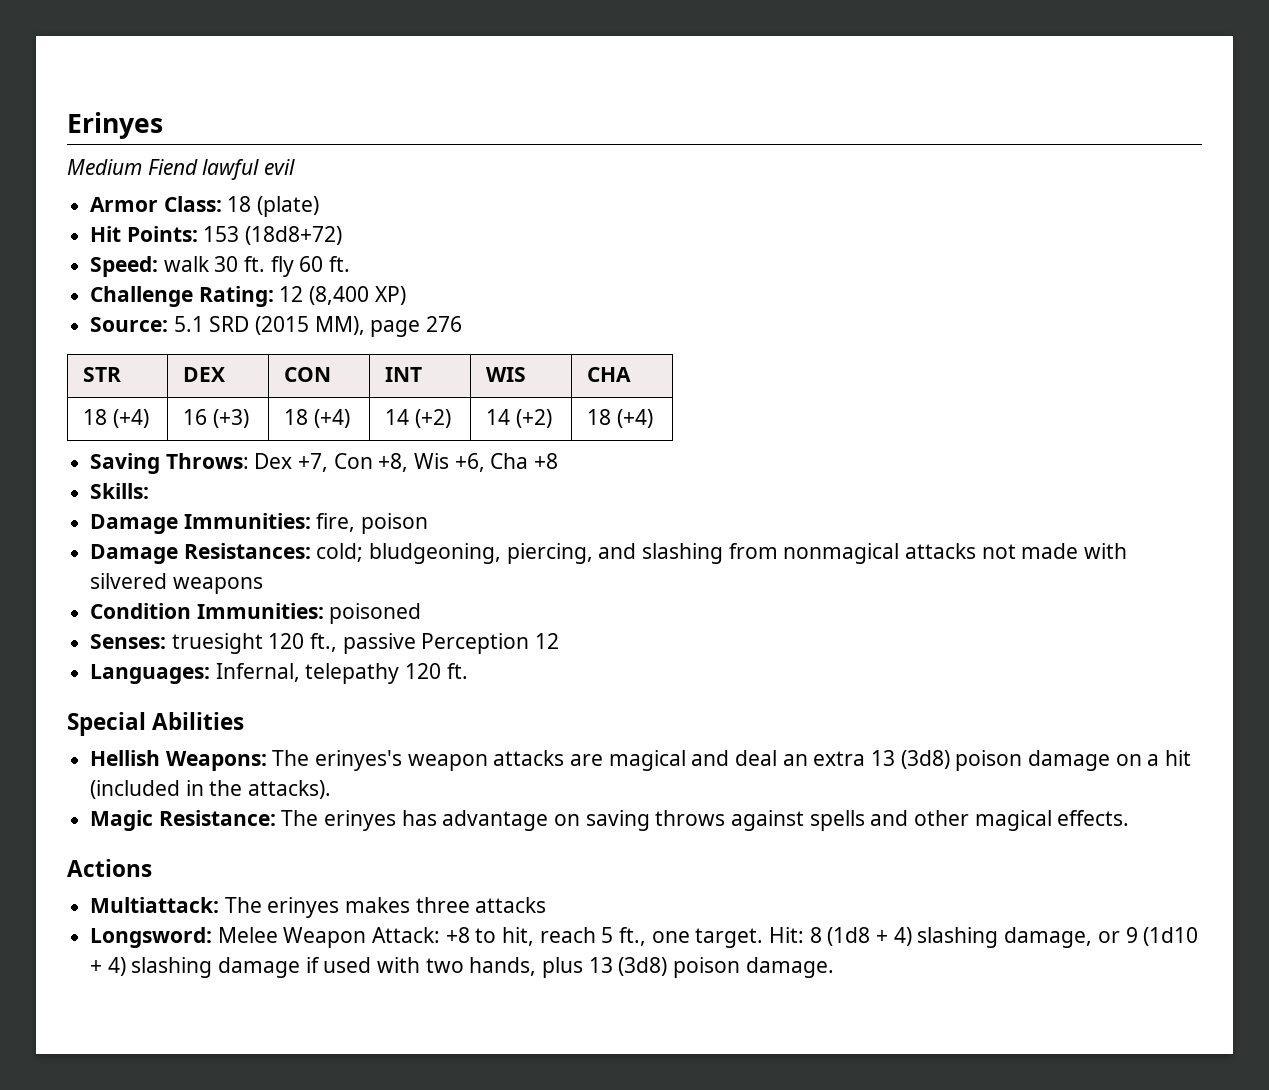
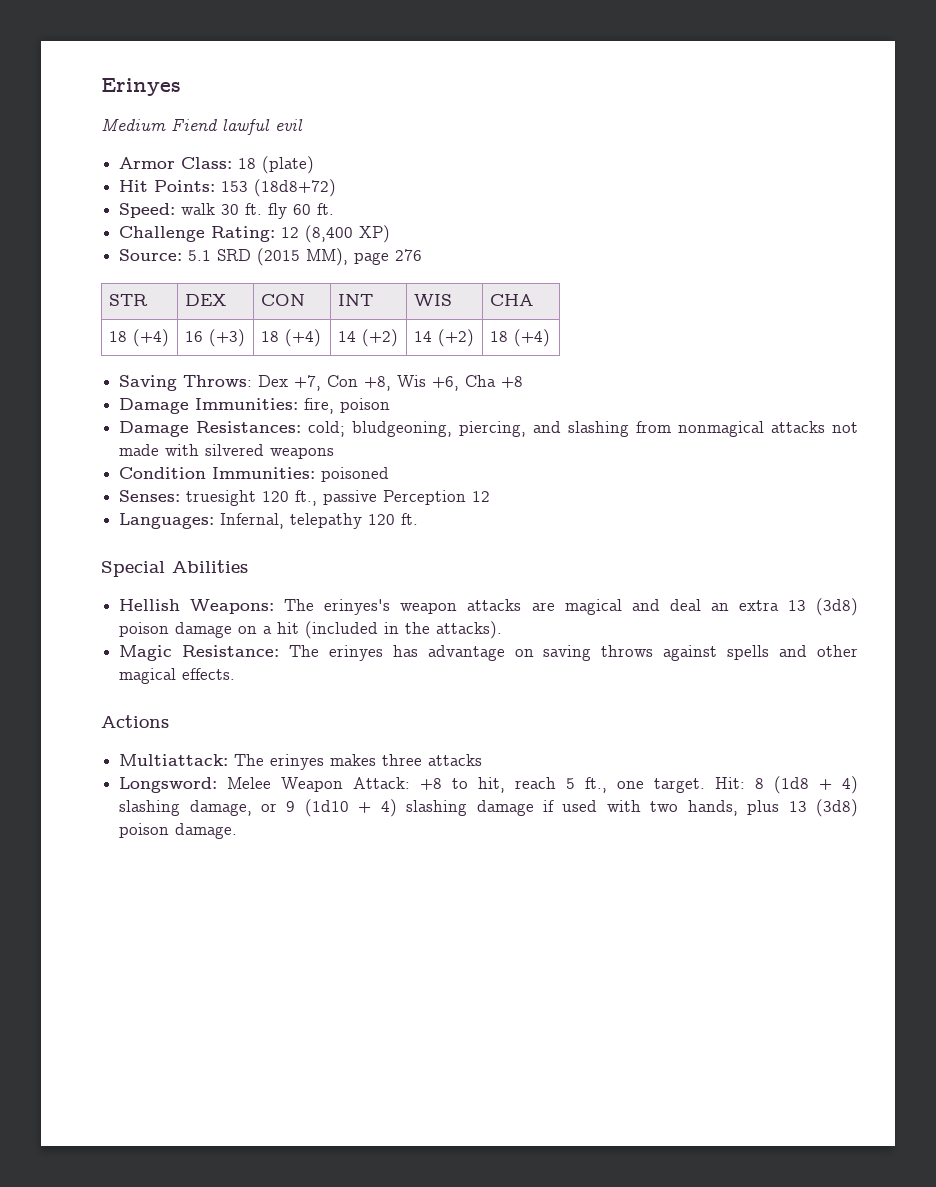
- Skills:

